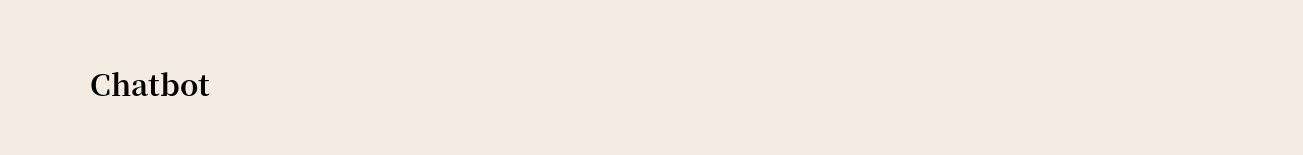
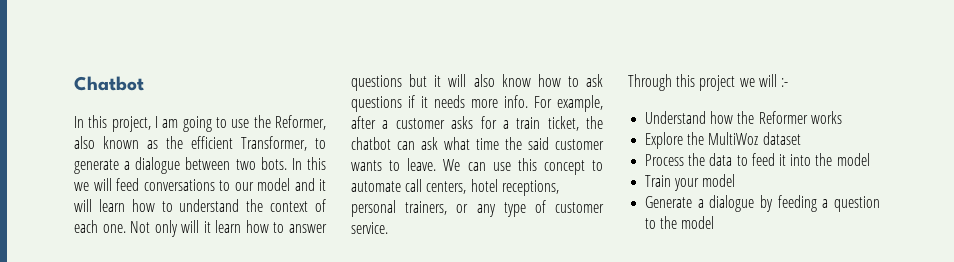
+ In this project, I am going to use the Reformer, also known as the efficient Transformer, to generate a dialogue between two bots. In this we will feed conversations to our model and it will learn how to understand the context of each one. Not only will it learn how to answer questions but it will also know how to ask questions if it needs more info. For example, after a customer asks for a train ticket, the chatbot can ask what time the said customer wants to leave. We can use this concept to automate call centers, hotel receptions, personal trainers, or any type of customer service.
+ Through this project we will :-
+ Understand how the Reformer works
+ Explore the MultiWoz dataset
+ Process the data to feed it into the model
+ Train your model
+ Generate a dialogue by feeding a question to the model

